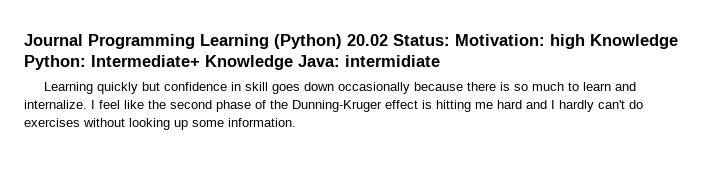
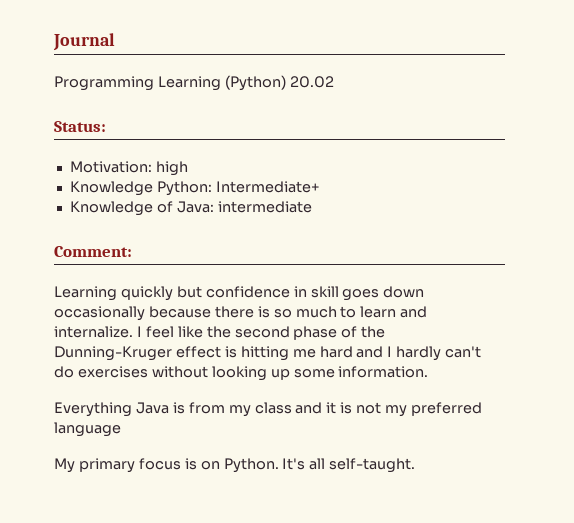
- Journal Programming Learning (Python) 20.02 Status: Motivation: high Knowledge Python: Intermediate+ Knowledge Java: intermidiate
+ Journal
+ Programming Learning (Python) 20.02
+ Status:
+ Motivation: high
+ Knowledge Python: Intermediate+
+ Knowledge of Java: intermediate
+ Comment:
+ Everything Java is from my class and it is not my preferred language
+ My primary focus is on Python. It's all self-taught.

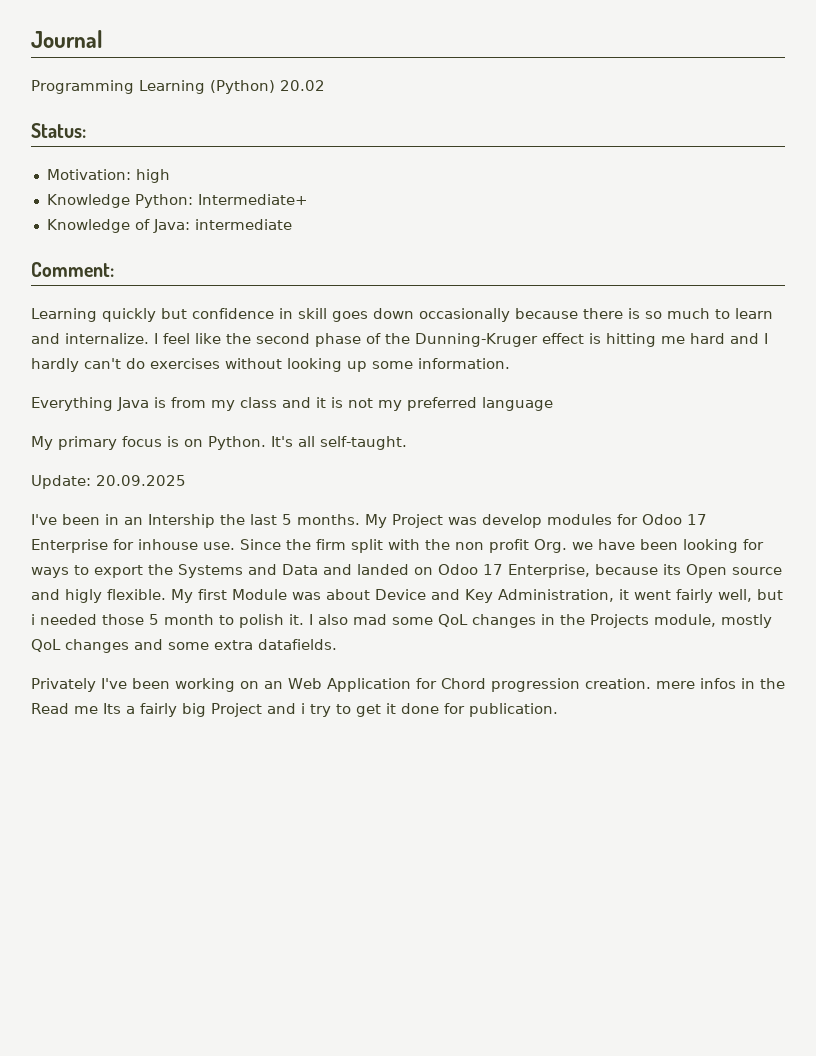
+ Update: 20.09.2025
+ I've been in an Intership the last 5 months. My Project was develop modules for Odoo 17 Enterprise for inhouse use. Since the firm split with the non profit Org. we have been looking for ways to export the Systems and Data and landed on Odoo 17 Enterprise, because its Open source and higly flexible. My first Module was about Device and Key Administration, it went fairly well, but i needed those 5 month to polish it. I also mad some QoL changes in the Projects module, mostly QoL changes and some extra datafields.
+ Privately I've been working on an Web Application for Chord progression creation. mere infos in the Read me Its a fairly big Project and i try to get it done for publication.

